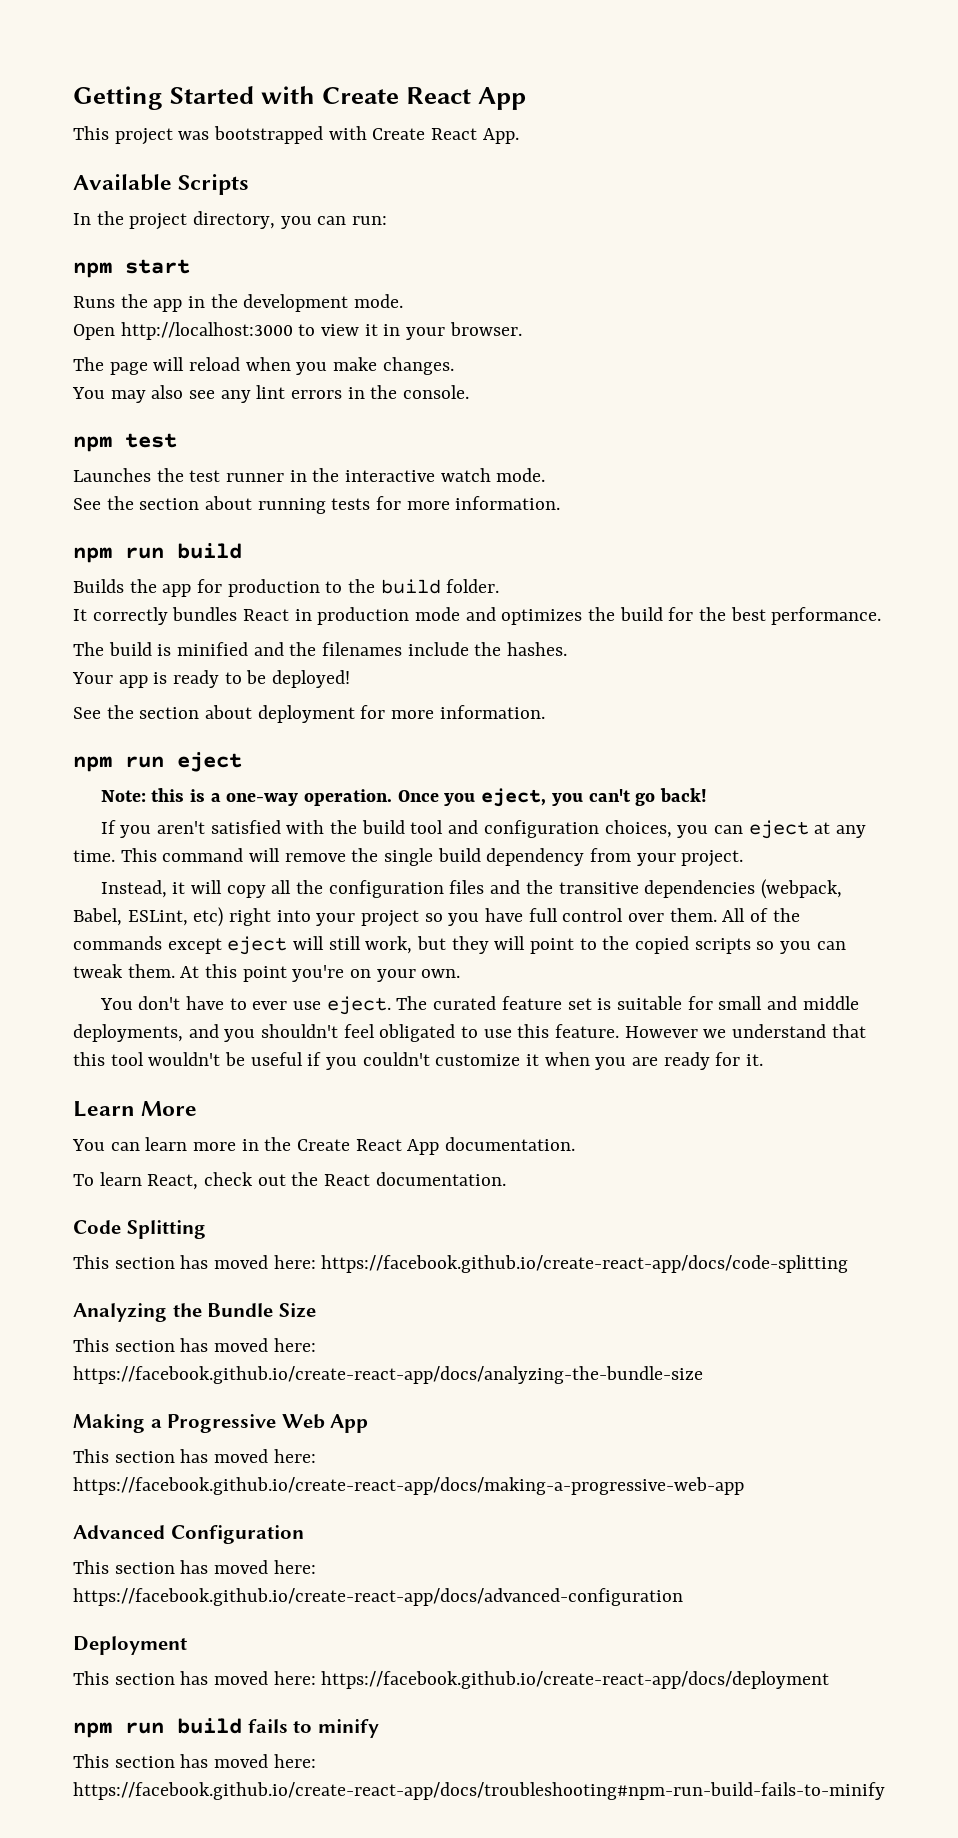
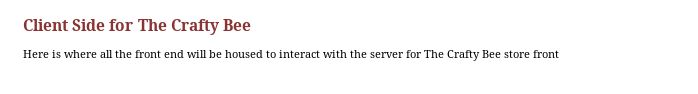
- Getting Started with Create React App
- This project was bootstrapped with Create React App.
- Available Scripts
- In the project directory, you can run:
- npm start
- Runs the app in the development mode.
- Open http://localhost:3000 to view it in your browser.
- The page will reload when you make changes.
- You may also see any lint errors in the console.
- npm test
- Launches the test runner in the interactive watch mode.
- See the section about running tests for more information.
- npm run build
- Builds the app for production to the build folder.
- It correctly bundles React in production mode and optimizes the build for the best performance.
- The build is minified and the filenames include the hashes.
- Your app is ready to be deployed!
- See the section about deployment for more information.
- npm run eject
- Note: this is a one-way operation. Once you eject, you can't go back!
- If you aren't satisfied with the build tool and configuration choices, you can eject at any time. This command will remove the single build dependency from your project.
- Instead, it will copy all the configuration files and the transitive dependencies (webpack, Babel, ESLint, etc) right into your project so you have full control over them. All of the commands except eject will still work, but they will point to the copied scripts so you can tweak them. At this point you're on your own.
- You don't have to ever use eject. The curated feature set is suitable for small and middle deployments, and you shouldn't feel obligated to use this feature. However we understand that this tool wouldn't be useful if you couldn't customize it when you are ready for it.
- Learn More
- You can learn more in the Create React App documentation.
- To learn React, check out the React documentation.
- Code Splitting
- This section has moved here: https://facebook.github.io/create-react-app/docs/code-splitting
- Analyzing the Bundle Size
- This section has moved here: https://facebook.github.io/create-react-app/docs/analyzing-the-bundle-size
- Making a Progressive Web App
- This section has moved here: https://facebook.github.io/create-react-app/docs/making-a-progressive-web-app
- Advanced Configuration
- This section has moved here: https://facebook.github.io/create-react-app/docs/advanced-configuration
- Deployment
- This section has moved here: https://facebook.github.io/create-react-app/docs/deployment
- npm run build fails to minify
- This section has moved here: https://facebook.github.io/create-react-app/docs/troubleshooting#npm-run-build-fails-to-minify
+ Client Side for The Crafty Bee
+ Here is where all the front end will be housed to interact with the server for The Crafty Bee store front

